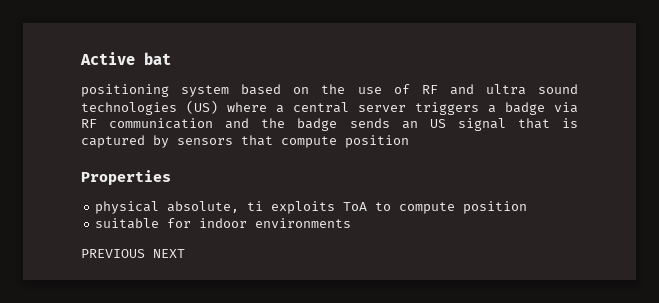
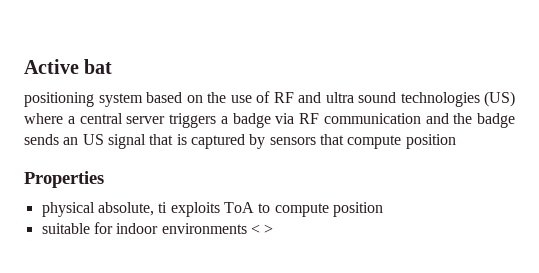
- suitable for indoor environments
- PREVIOUS NEXT
+ suitable for indoor environments < >

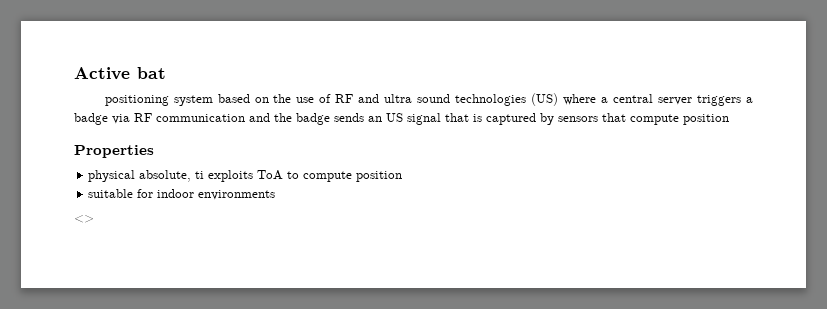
- suitable for indoor environments < >
+ suitable for indoor environments
+ <>

